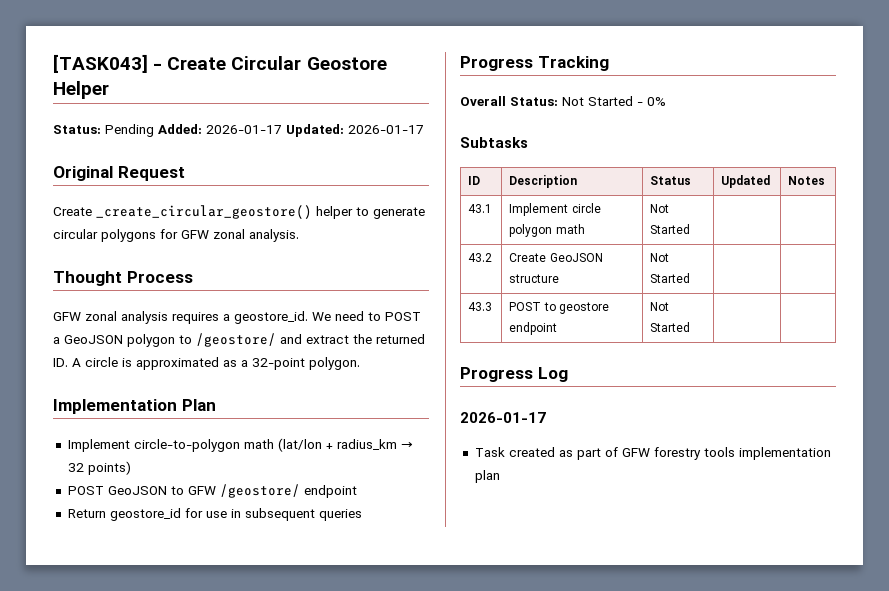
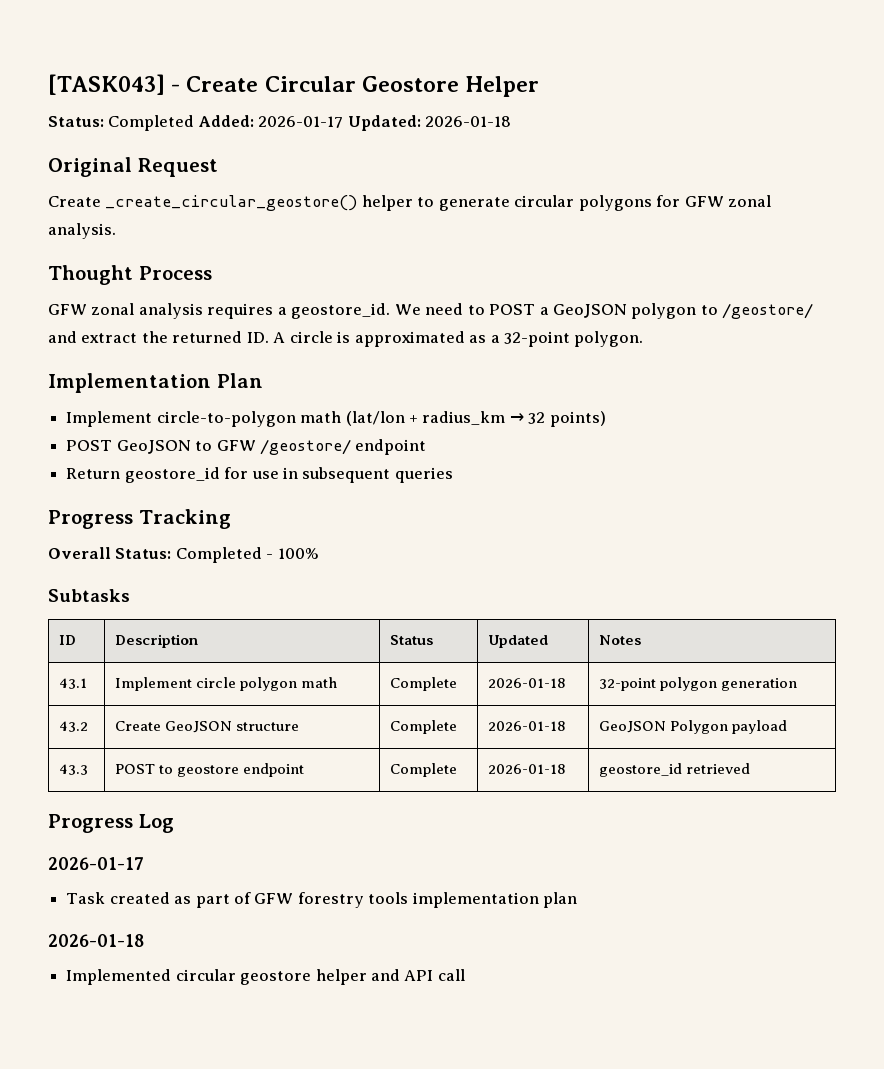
- Status: Pending Added: 2026-01-17 Updated: 2026-01-17
+ Status: Completed Added: 2026-01-17 Updated: 2026-01-18
- Overall Status: Not Started - 0%
+ Overall Status: Completed - 100%
- 43.1 | Implement circle polygon math | Not Started | |
+ 43.1 | Implement circle polygon math | Complete | 2026-01-18 | 32-point polygon generation
- 43.2 | Create GeoJSON structure | Not Started | |
+ 43.2 | Create GeoJSON structure | Complete | 2026-01-18 | GeoJSON Polygon payload
- 43.3 | POST to geostore endpoint | Not Started | |
+ 43.3 | POST to geostore endpoint | Complete | 2026-01-18 | geostore_id retrieved
  Task created as part of GFW forestry tools implementation plan
+ 2026-01-18
+ Implemented circular geostore helper and API call

